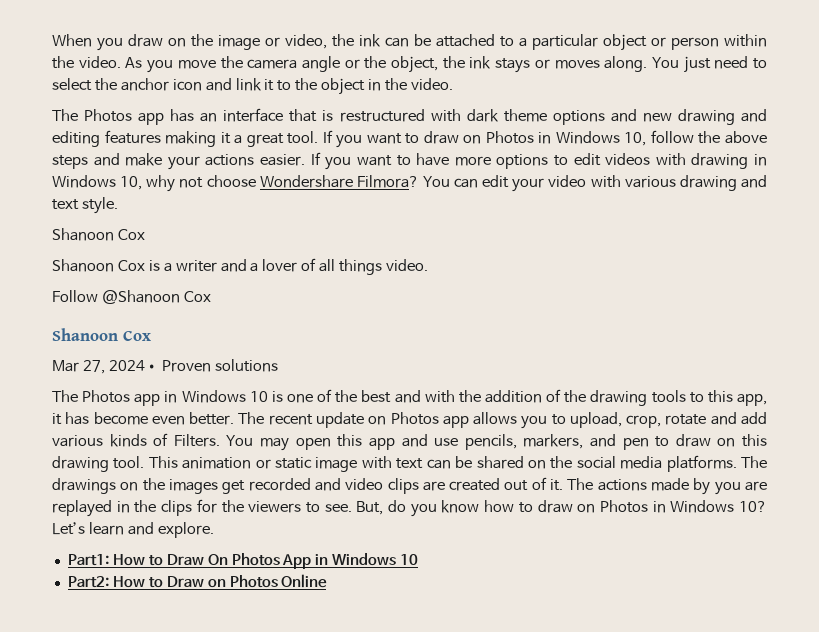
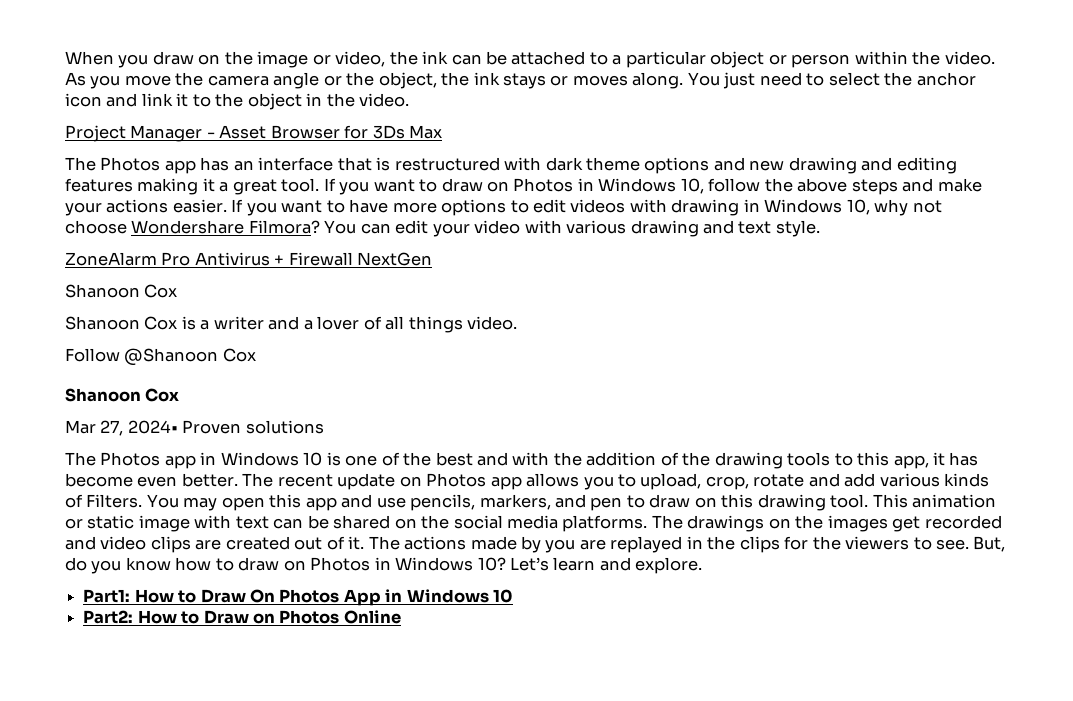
+ Project Manager - Asset Browser for 3Ds Max
+ ZoneAlarm Pro Antivirus + Firewall NextGen

